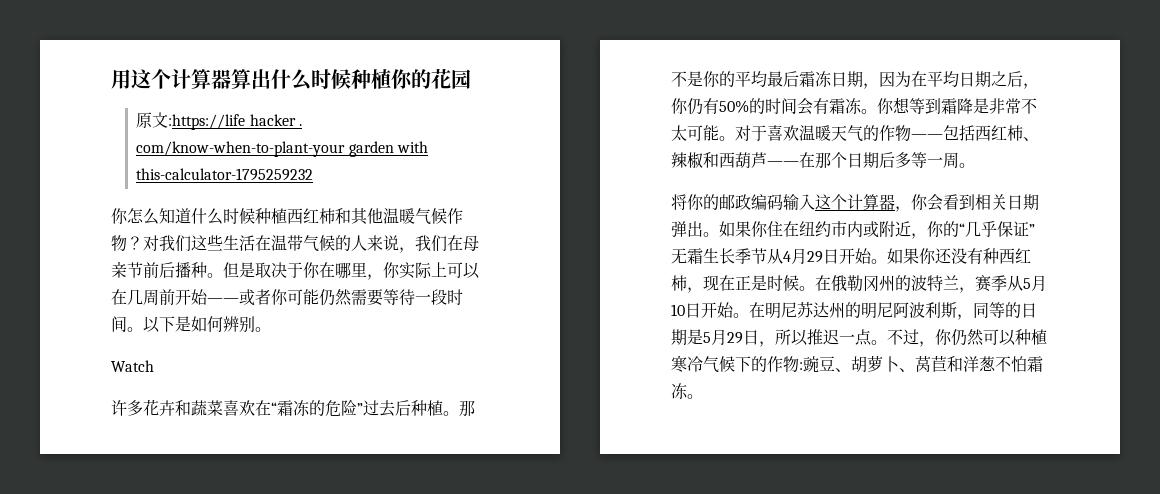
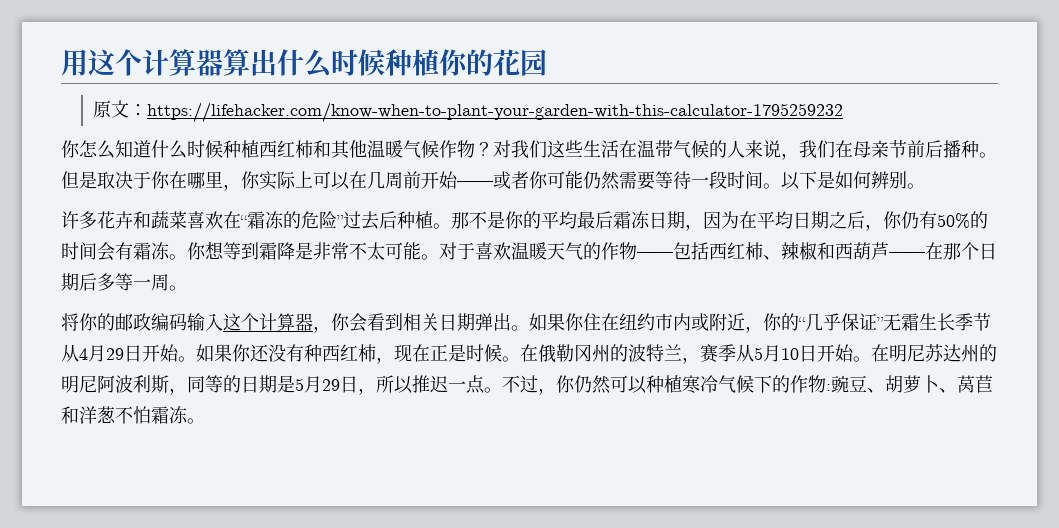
- 原文:https://life hacker . com/know-when-to-plant-your garden with this-calculator-1795259232
+ 原文：https://lifehacker.com/know-when-to-plant-your-garden-with-this-calculator-1795259232
- Watch

